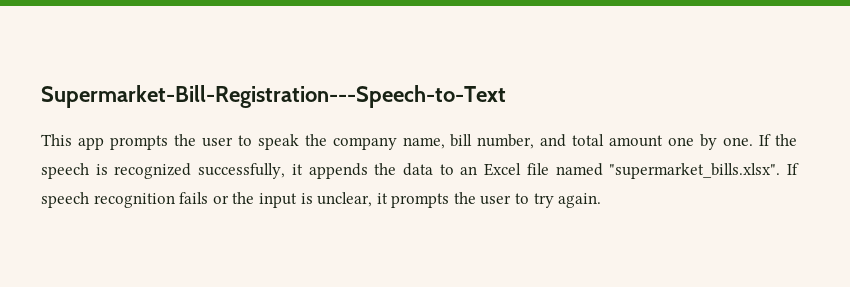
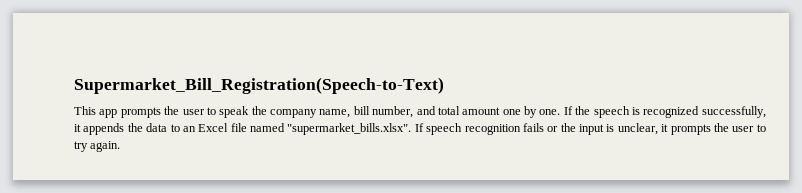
- Supermarket-Bill-Registration---Speech-to-Text
+ Supermarket_Bill_Registration(Speech-to-Text)

